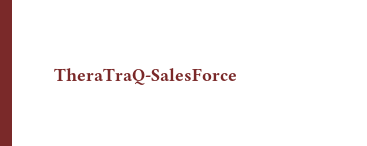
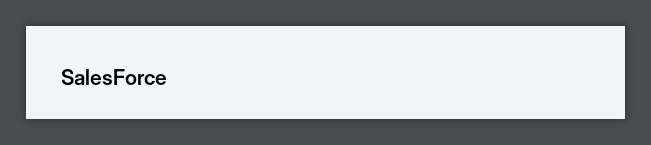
- TheraTraQ-SalesForce
+ SalesForce

